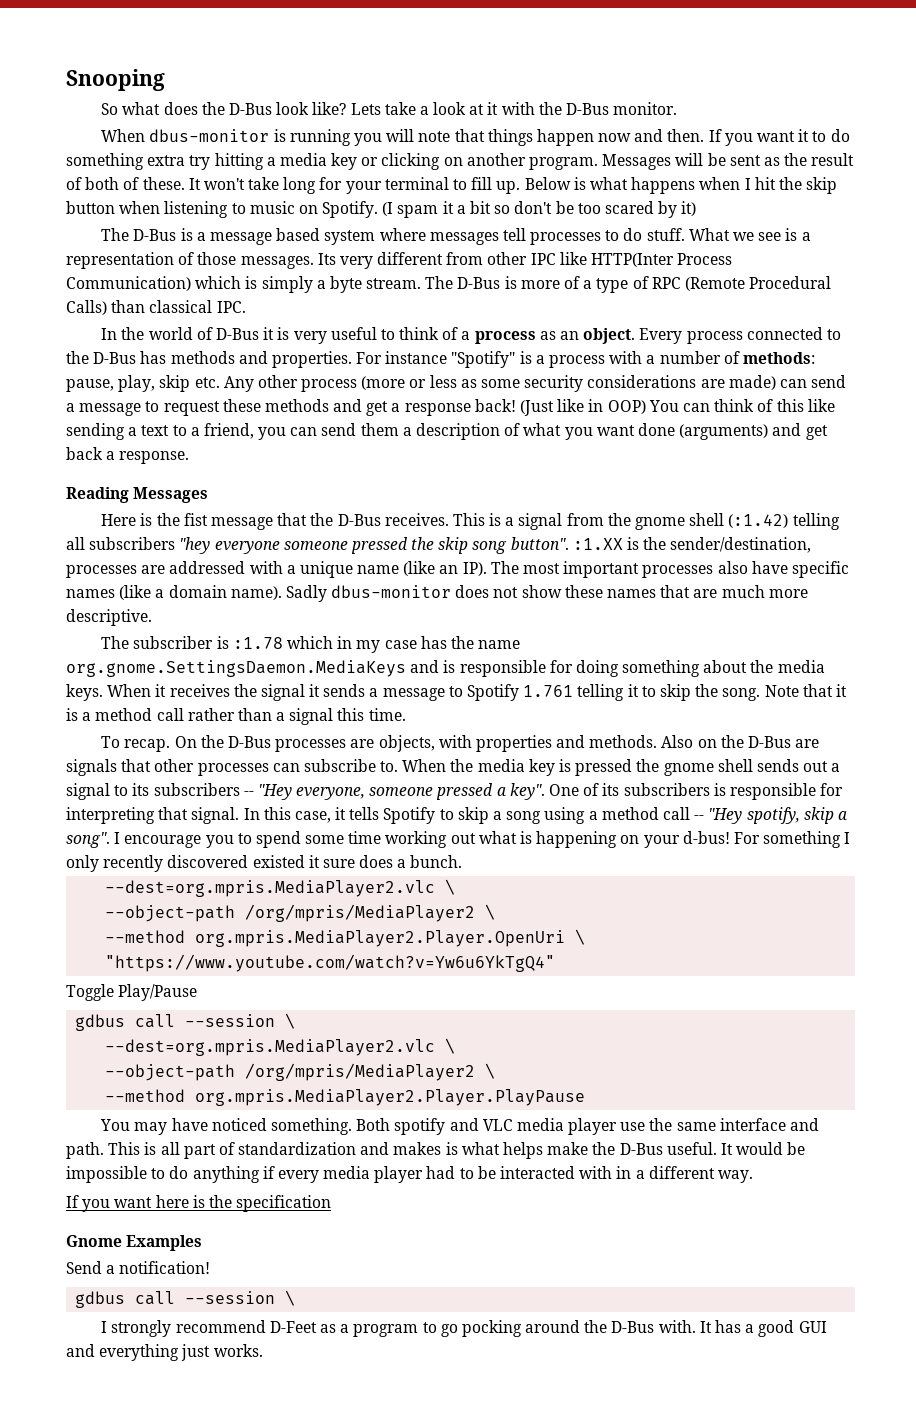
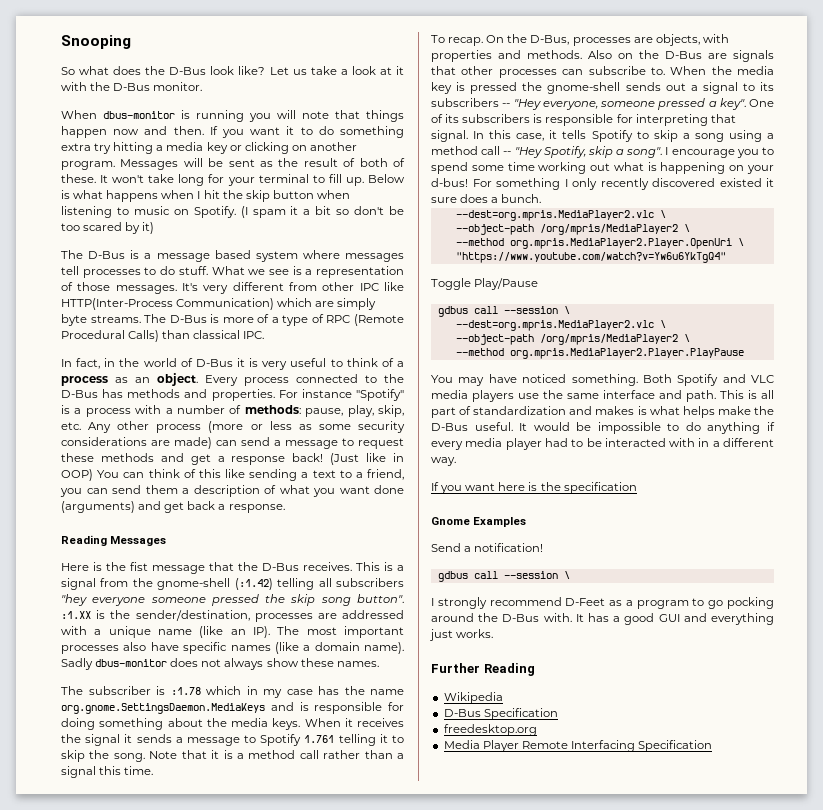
- Lets take a look at it with the D-Bus monitor.
+ Let us take a look at it with the D-Bus monitor.
- Its very different from other IPC like HTTP(Inter Process Communication) which is simply a byte stream.
+ It's very different from other IPC like HTTP(Inter-Process Communication) which are simply byte streams.
- In the world of D-Bus it is very useful to think of a process as an object.
+ In fact, in the world of D-Bus it is very useful to think of a process as an object.
- For instance "Spotify" is a process with a number of methods: pause, play, skip etc. Any other process (more or less as some security considerations are made) can send a message to request these methods and get a response back!
+ For instance "Spotify" is a process with a number of methods: pause, play, skip, etc. Any other process (more or less as some security considerations are made) can send a message to request these methods and get a response back!
- This is a signal from the gnome shell (:1.42) telling all subscribers "hey everyone someone pressed the skip song button". :1.XX is the sender/destination, processes are addressed with a unique name (like an IP). The most important processes also have specific names (like a domain name).
+ This is a signal from the gnome-shell (:1.42) telling all subscribers "hey everyone someone pressed the skip song button". :1.XX is the sender/destination, processes are addressed with a unique name (like an IP). The most important processes also have specific names (like a domain name).
- Sadly dbus-monitor does not show these names that are much more descriptive.
+ Sadly dbus-monitor does not always show these names.
- On the D-Bus processes are objects, with properties and methods.
+ On the D-Bus, processes are objects, with properties and methods.
- When the media key is pressed the gnome shell sends out a signal to its subscribers -- "Hey everyone, someone pressed a key".
+ When the media key is pressed the gnome-shell sends out a signal to its subscribers -- "Hey everyone, someone pressed a key".
- In this case, it tells Spotify to skip a song using a method call -- "Hey spotify, skip a song".
+ In this case, it tells Spotify to skip a song using a method call -- "Hey Spotify, skip a song".
- Both spotify and VLC media player use the same interface and path.
+ Both Spotify and VLC media players use the same interface and path.
+ Further Reading
+ Wikipedia
+ D-Bus Specification
+ freedesktop.org
+ Media Player Remote Interfacing Specification

